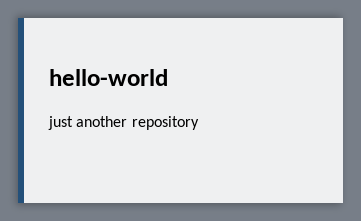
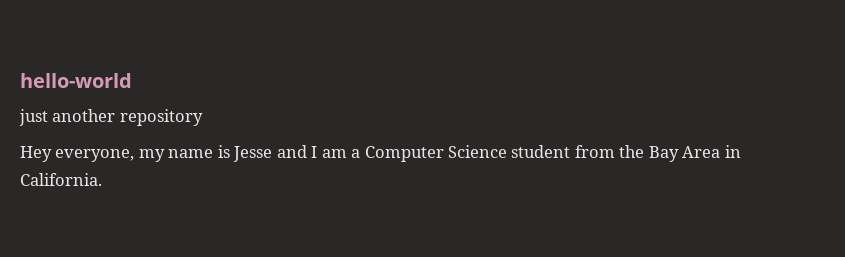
+ Hey everyone, my name is Jesse and I am a Computer Science student from the Bay Area in California.

